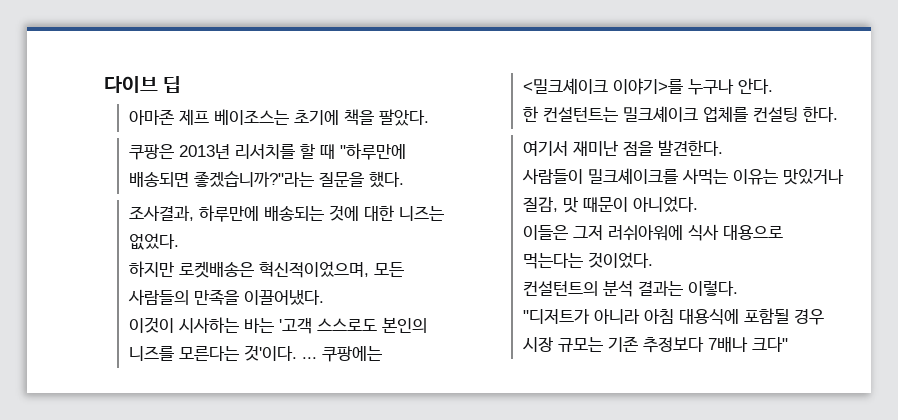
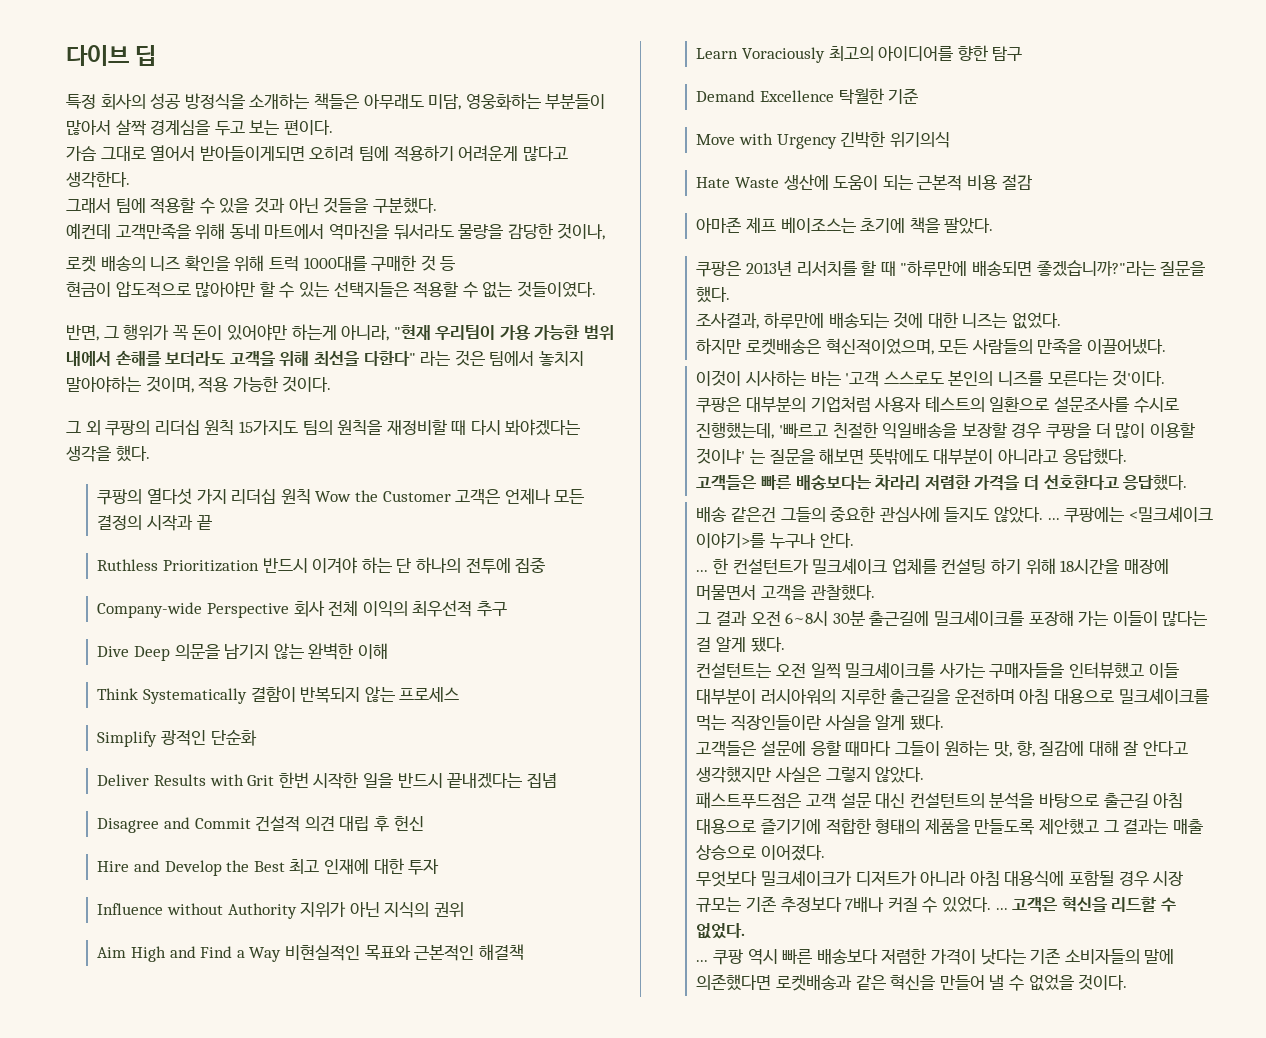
+ 특정 회사의 성공 방정식을 소개하는 책들은 아무래도 미담, 영웅화하는 부분들이 많아서 살짝 경계심을 두고 보는 편이다.
+ 가슴 그대로 열어서 받아들이게되면 오히려 팀에 적용하기 어려운게 많다고 생각한다.
+ 그래서 팀에 적용할 수 있을 것과 아닌 것들을 구분했다.
+ 예컨데 고객만족을 위해 동네 마트에서 역마진을 둬서라도 물량을 감당한 것이나,
+ 로켓 배송의 니즈 확인을 위해 트럭 1000대를 구매한 것 등
+ 현금이 압도적으로 많아야만 할 수 있는 선택지들은 적용할 수 없는 것들이였다.
+ 반면, 그 행위가 꼭 돈이 있어야만 하는게 아니라, "현재 우리팀이 가용 가능한 범위 내에서 손해를 보더라도 고객을 위해 최선을 다한다" 라는 것은 팀에서 놓치지 말아야하는 것이며, 적용 가능한 것이다.
+ 그 외 쿠팡의 리더십 원칙 15가지도 팀의 원칙을 재정비할 때 다시 봐야겠다는 생각을 했다.
+ 쿠팡의 열다섯 가지 리더십 원칙 Wow the Customer 고객은 언제나 모든 결정의 시작과 끝
+ Ruthless Prioritization 반드시 이겨야 하는 단 하나의 전투에 집중
+ Company-wide Perspective 회사 전체 이익의 최우선적 추구
+ Dive Deep 의문을 남기지 않는 완벽한 이해
+ Think Systematically 결함이 반복되지 않는 프로세스
+ Simplify 광적인 단순화
+ Deliver Results with Grit 한번 시작한 일을 반드시 끝내겠다는 집념
+ Disagree and Commit 건설적 의견 대립 후 헌신
+ Hire and Develop the Best 최고 인재에 대한 투자
+ Influence without Authority 지위가 아닌 지식의 권위
+ Aim High and Find a Way 비현실적인 목표와 근본적인 해결책
+ Learn Voraciously 최고의 아이디어를 향한 탐구
+ Demand Excellence 탁월한 기준
+ Move with Urgency 긴박한 위기의식
+ Hate Waste 생산에 도움이 되는 근본적 비용 절감
- 이것이 시사하는 바는 '고객 스스로도 본인의 니즈를 모른다는 것'이다. ...
+ 이것이 시사하는 바는 '고객 스스로도 본인의 니즈를 모른다는 것'이다. 쿠팡은 대부분의 기업처럼 사용자 테스트의 일환으로 설문조사를 수시로 진행했는데, '빠르고 친절한 익일배송을 보장할 경우 쿠팡을 더 많이 이용할 것이냐' 는 질문을 해보면 뜻밖에도 대부분이 아니라고 응답했다.
+ 고객들은 빠른 배송보다는 차라리 저렴한 가격을 더 선호한다고 응답했다.
+ 배송 같은건 그들의 중요한 관심사에 들지도 않았다. ...
- 한 컨설턴트는 밀크셰이크 업체를 컨설팅 한다.
- 여기서 재미난 점을 발견한다.
- 사람들이 밀크셰이크를 사먹는 이유는 맛있거나 질감, 맛 때문이 아니었다.
- 이들은 그저 러쉬아워에 식사 대용으로 먹는다는 것이었다.
- 컨설턴트의 분석 결과는 이렇다.
- "디저트가 아니라 아침 대용식에 포함될 경우 시장 규모는 기존 추정보다 7배나 크다"
+ ... 한 컨설턴트가 밀크셰이크 업체를 컨설팅 하기 위해 18시간을 매장에 머물면서 고객을 관찰했다.
+ 그 결과 오전 6~8시 30분 출근길에 밀크셰이크를 포장해 가는 이들이 많다는 걸 알게 됐다.
+ 컨설턴트는 오전 일찍 밀크셰이크를 사가는 구매자들을 인터뷰했고 이들 대부분이 러시아워의 지루한 출근길을 운전하며 아침 대용으로 밀크셰이크를 먹는 직장인들이란 사실을 알게 됐다.
+ 고객들은 설문에 응할 때마다 그들이 원하는 맛, 향, 질감에 대해 잘 안다고 생각했지만 사실은 그렇지 않았다.
+ 패스트푸드점은 고객 설문 대신 컨설턴트의 분석을 바탕으로 출근길 아침 대용으로 즐기기에 적합한 형태의 제품을 만들도록 제안했고 그 결과는 매출 상승으로 이어졌다.
+ 무엇보다 밀크셰이크가 디저트가 아니라 아침 대용식에 포함될 경우 시장 규모는 기존 추정보다 7배나 커질 수 있었다. ... 고객은 혁신을 리드할 수 없었다.
+ ... 쿠팡 역시 빠른 배송보다 저렴한 가격이 낫다는 기존 소비자들의 말에 의존했다면 로켓배송과 같은 혁신을 만들어 낼 수 없었을 것이다.

